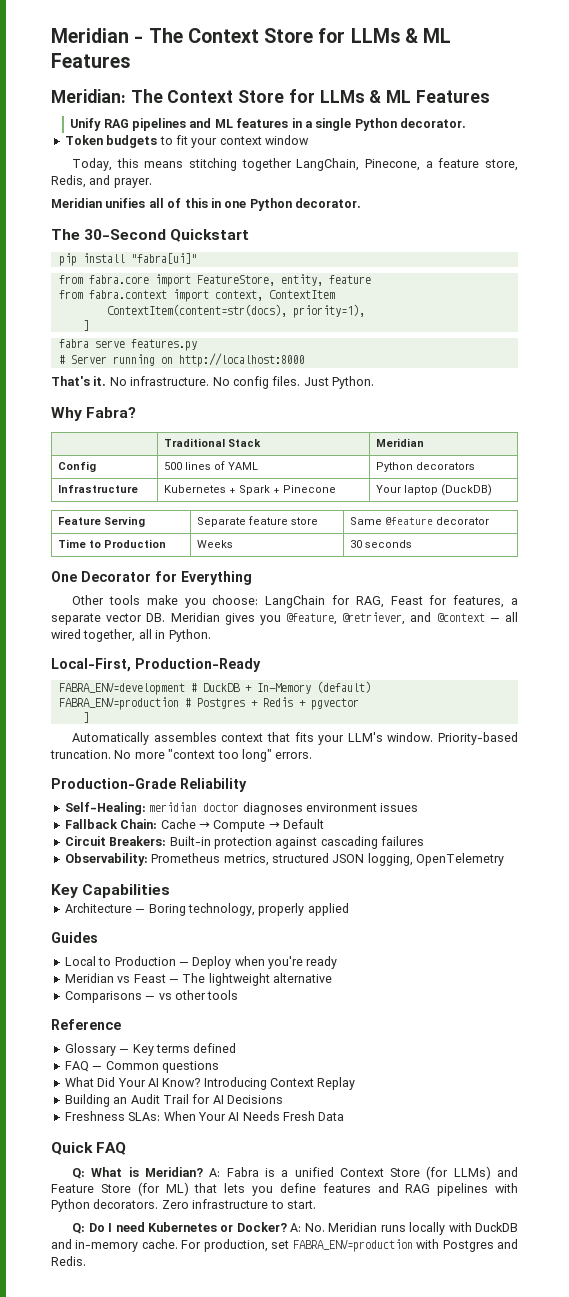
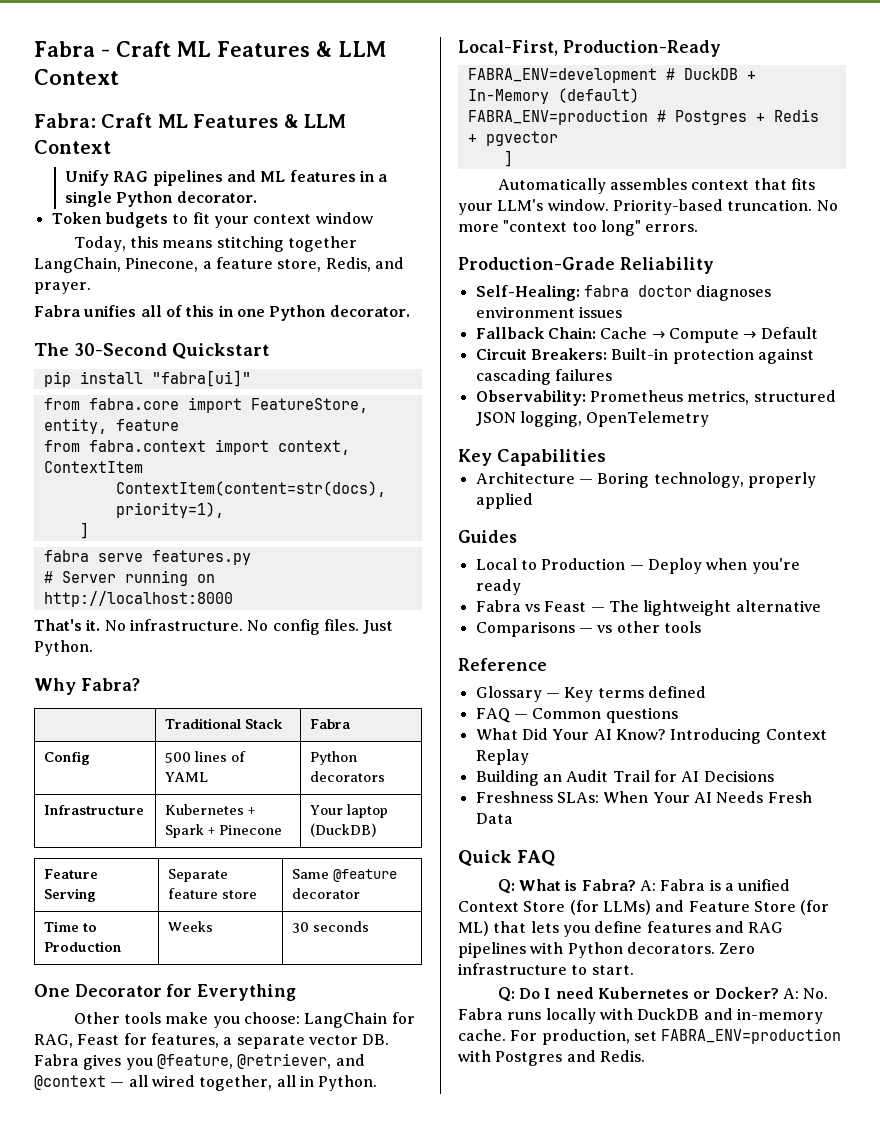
- Meridian - The Context Store for LLMs & ML Features
- Meridian: The Context Store for LLMs & ML Features
+ Fabra - Craft ML Features & LLM Context
+ Fabra: Craft ML Features & LLM Context
- Meridian unifies all of this in one Python decorator.
+ Fabra unifies all of this in one Python decorator.
- | Traditional Stack | Meridian
+ | Traditional Stack | Fabra
- Other tools make you choose: LangChain for RAG, Feast for features, a separate vector DB. Meridian gives you @feature, @retriever, and @context — all wired together, all in Python.
+ Other tools make you choose: LangChain for RAG, Feast for features, a separate vector DB. Fabra gives you @feature, @retriever, and @context — all wired together, all in Python.
- Self-Healing: meridian doctor diagnoses environment issues
+ Self-Healing: fabra doctor diagnoses environment issues
- Meridian vs Feast — The lightweight alternative
+ Fabra vs Feast — The lightweight alternative
- Q: What is Meridian?
+ Q: What is Fabra?
- A: No. Meridian runs locally with DuckDB and in-memory cache.
+ A: No. Fabra runs locally with DuckDB and in-memory cache.

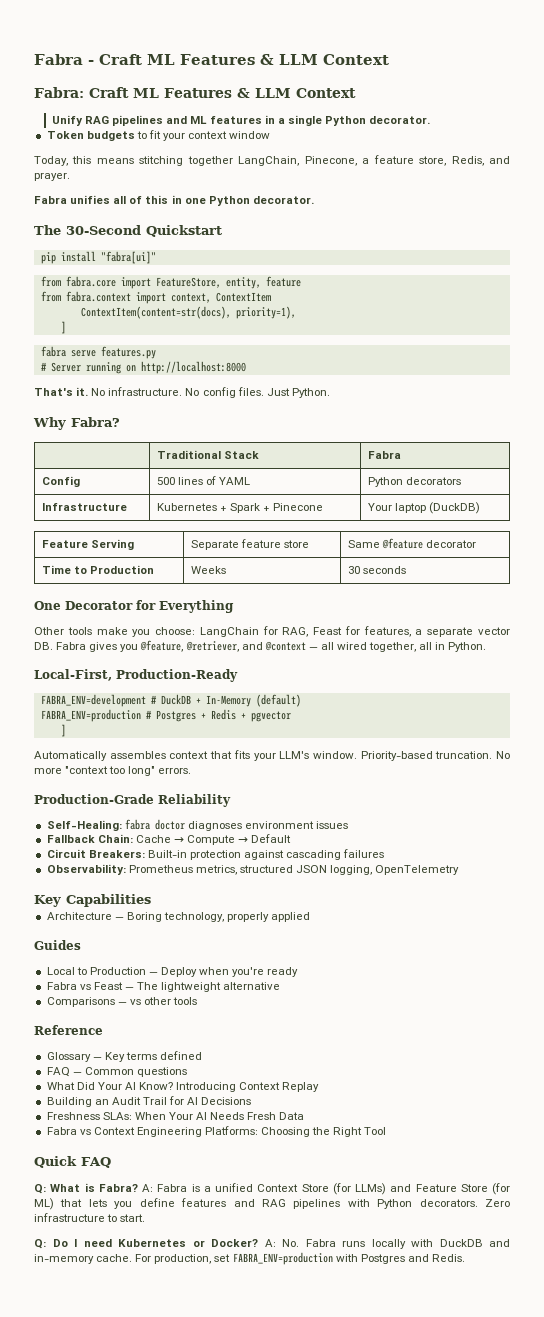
+ Fabra vs Context Engineering Platforms: Choosing the Right Tool

